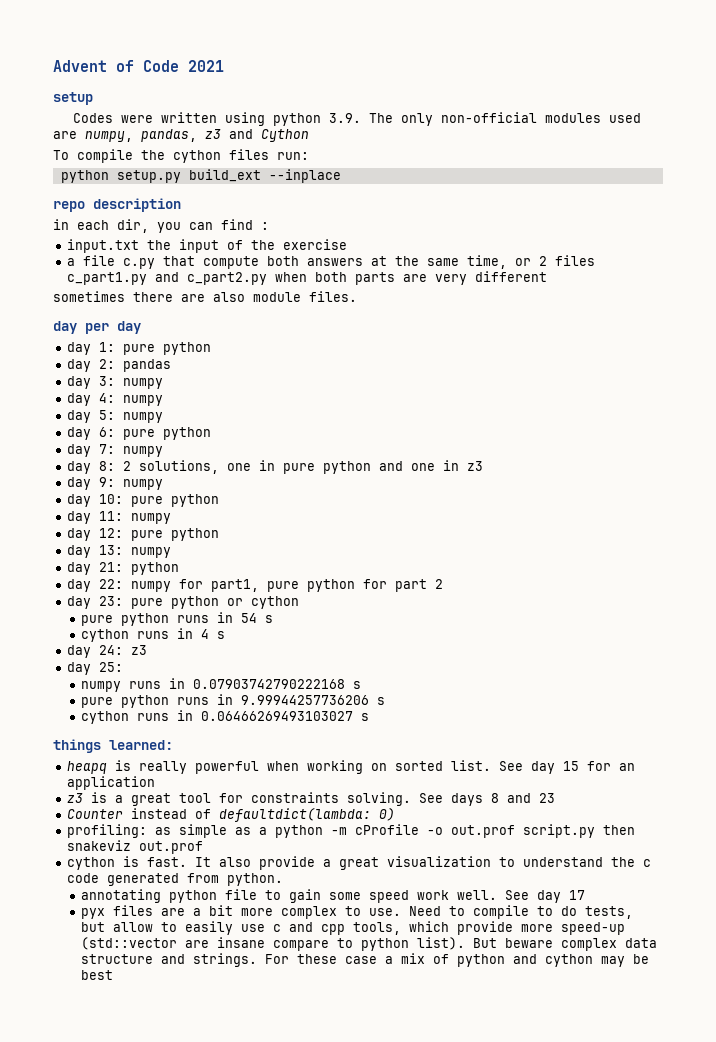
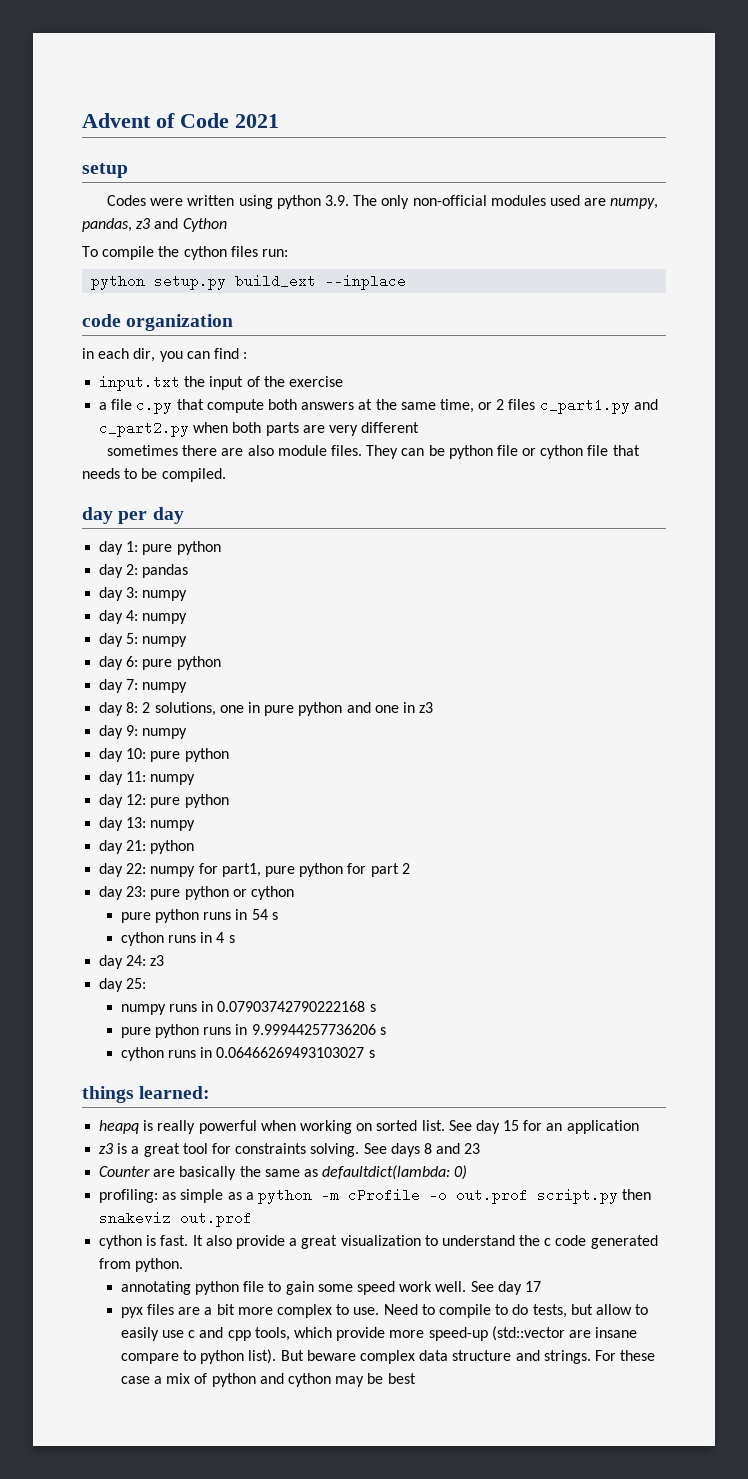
- repo description
+ code organization
+ They can be python file or cython file that needs to be compiled.
- Counter instead of defaultdict(lambda: 0)
+ Counter are basically the same as defaultdict(lambda: 0)

